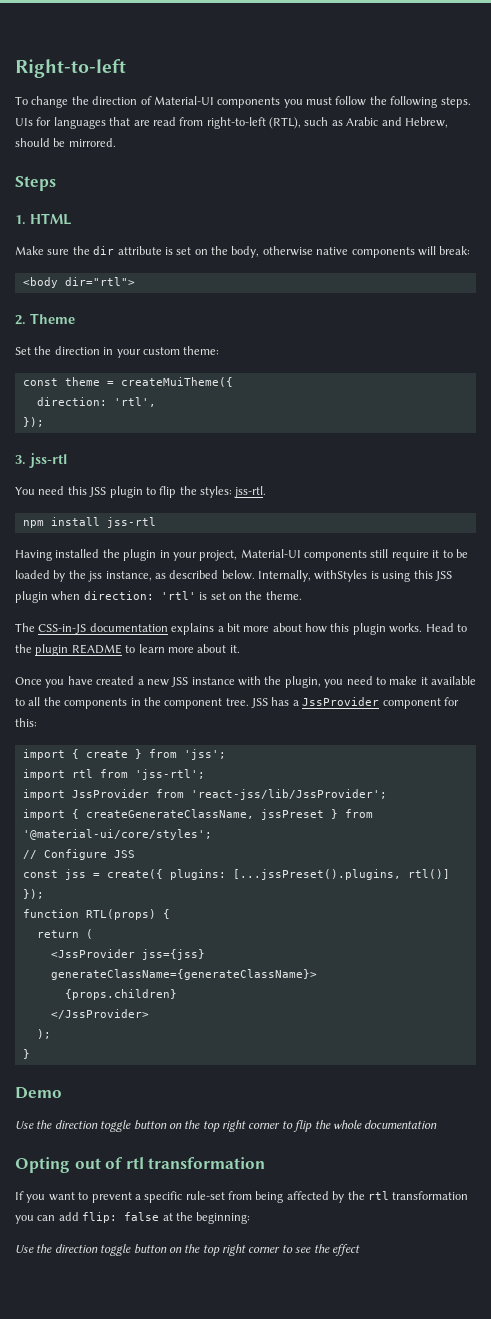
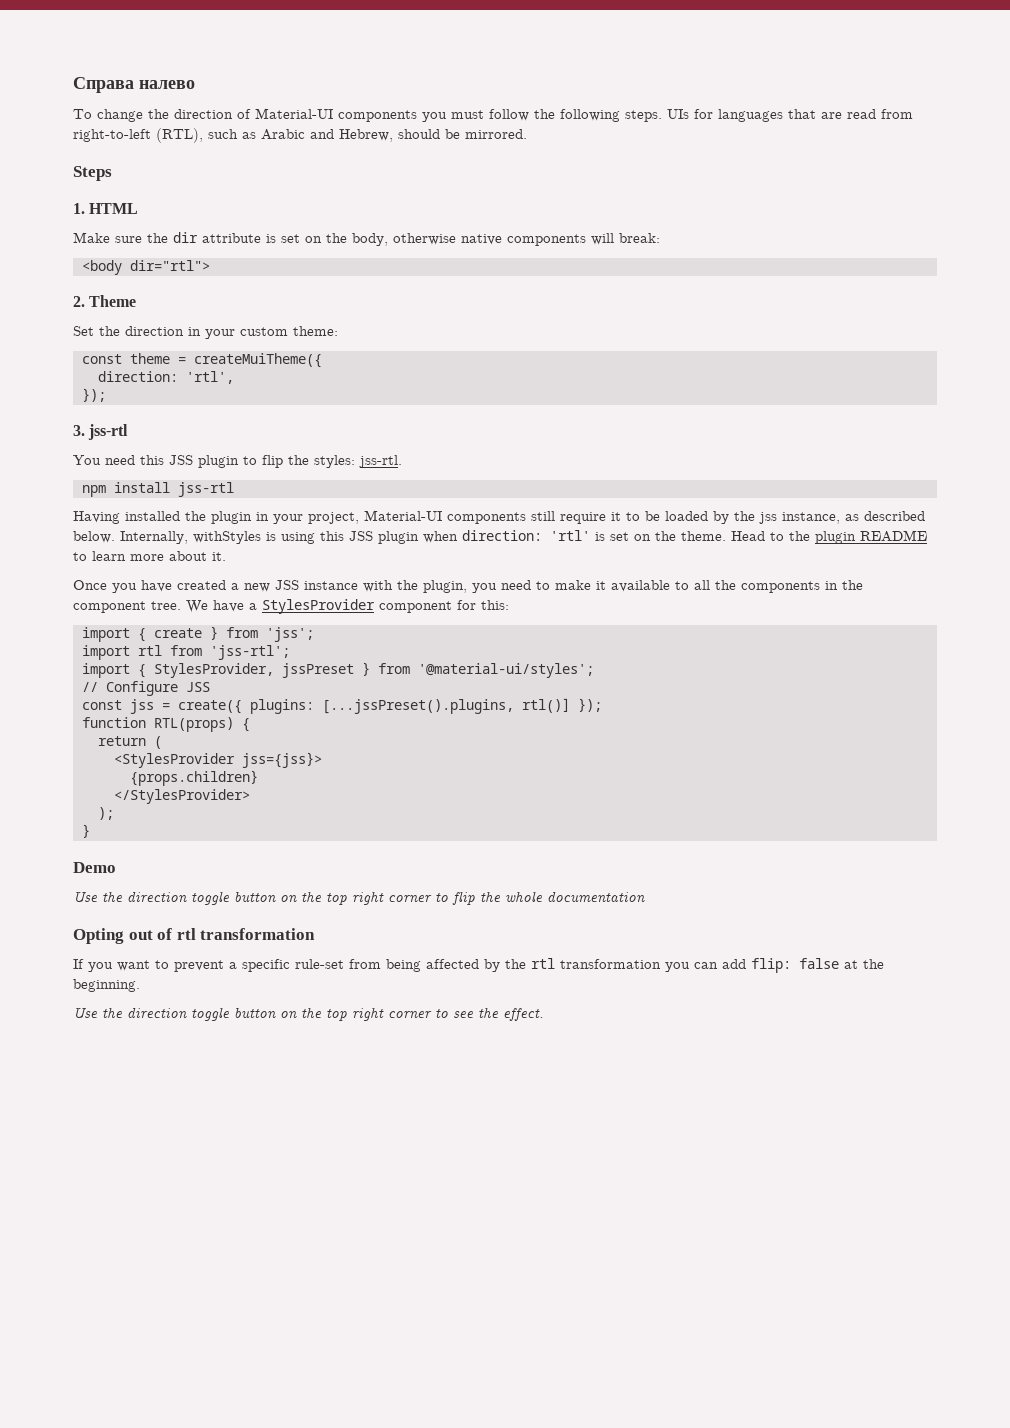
- Right-to-left
+ Справа налево
- Internally, withStyles is using this JSS plugin when direction: 'rtl' is set on the theme.
- The CSS-in-JS documentation explains a bit more about how this plugin works. Head to the plugin README to learn more about it.
+ Internally, withStyles is using this JSS plugin when direction: 'rtl' is set on the theme. Head to the plugin README to learn more about it.
- JSS has a JssProvider component for this:
+ We have a StylesProvider component for this:
- import JssProvider from 'react-jss/lib/JssProvider';
- import { createGenerateClassName, jssPreset } from '@material-ui/core/styles';
+ import { StylesProvider, jssPreset } from '@material-ui/styles';
- <JssProvider jss={jss} generateClassName={generateClassName}>
+ <StylesProvider jss={jss}>
- </JssProvider>
+ </StylesProvider>
- If you want to prevent a specific rule-set from being affected by the rtl transformation you can add flip: false at the beginning:
+ If you want to prevent a specific rule-set from being affected by the rtl transformation you can add flip: false at the beginning.
- Use the direction toggle button on the top right corner to see the effect
+ Use the direction toggle button on the top right corner to see the effect.

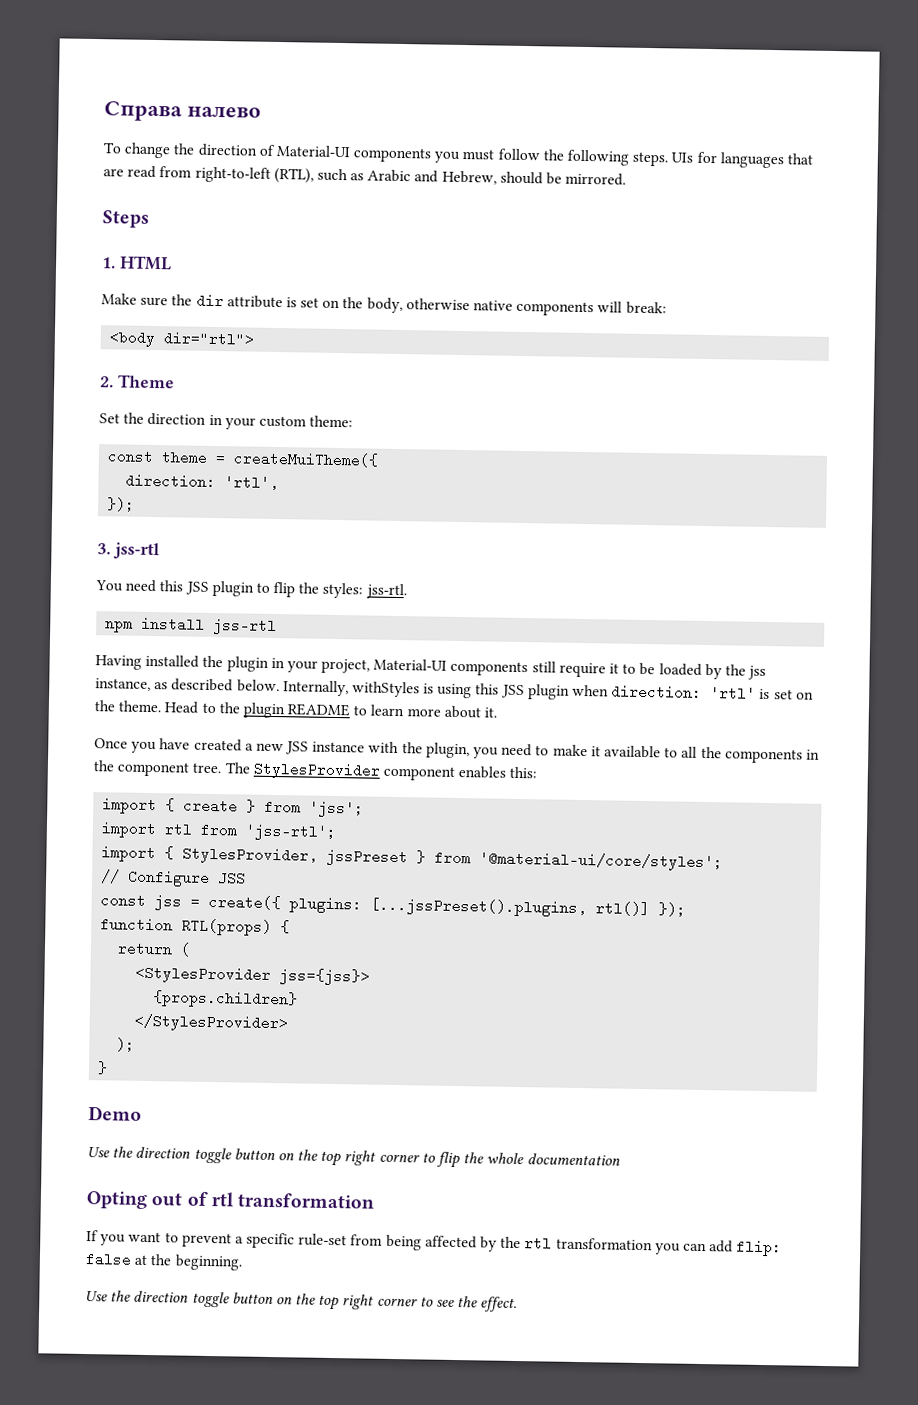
- We have a StylesProvider component for this:
+ The StylesProvider component enables this:
- import { StylesProvider, jssPreset } from '@material-ui/styles';
+ import { StylesProvider, jssPreset } from '@material-ui/core/styles';

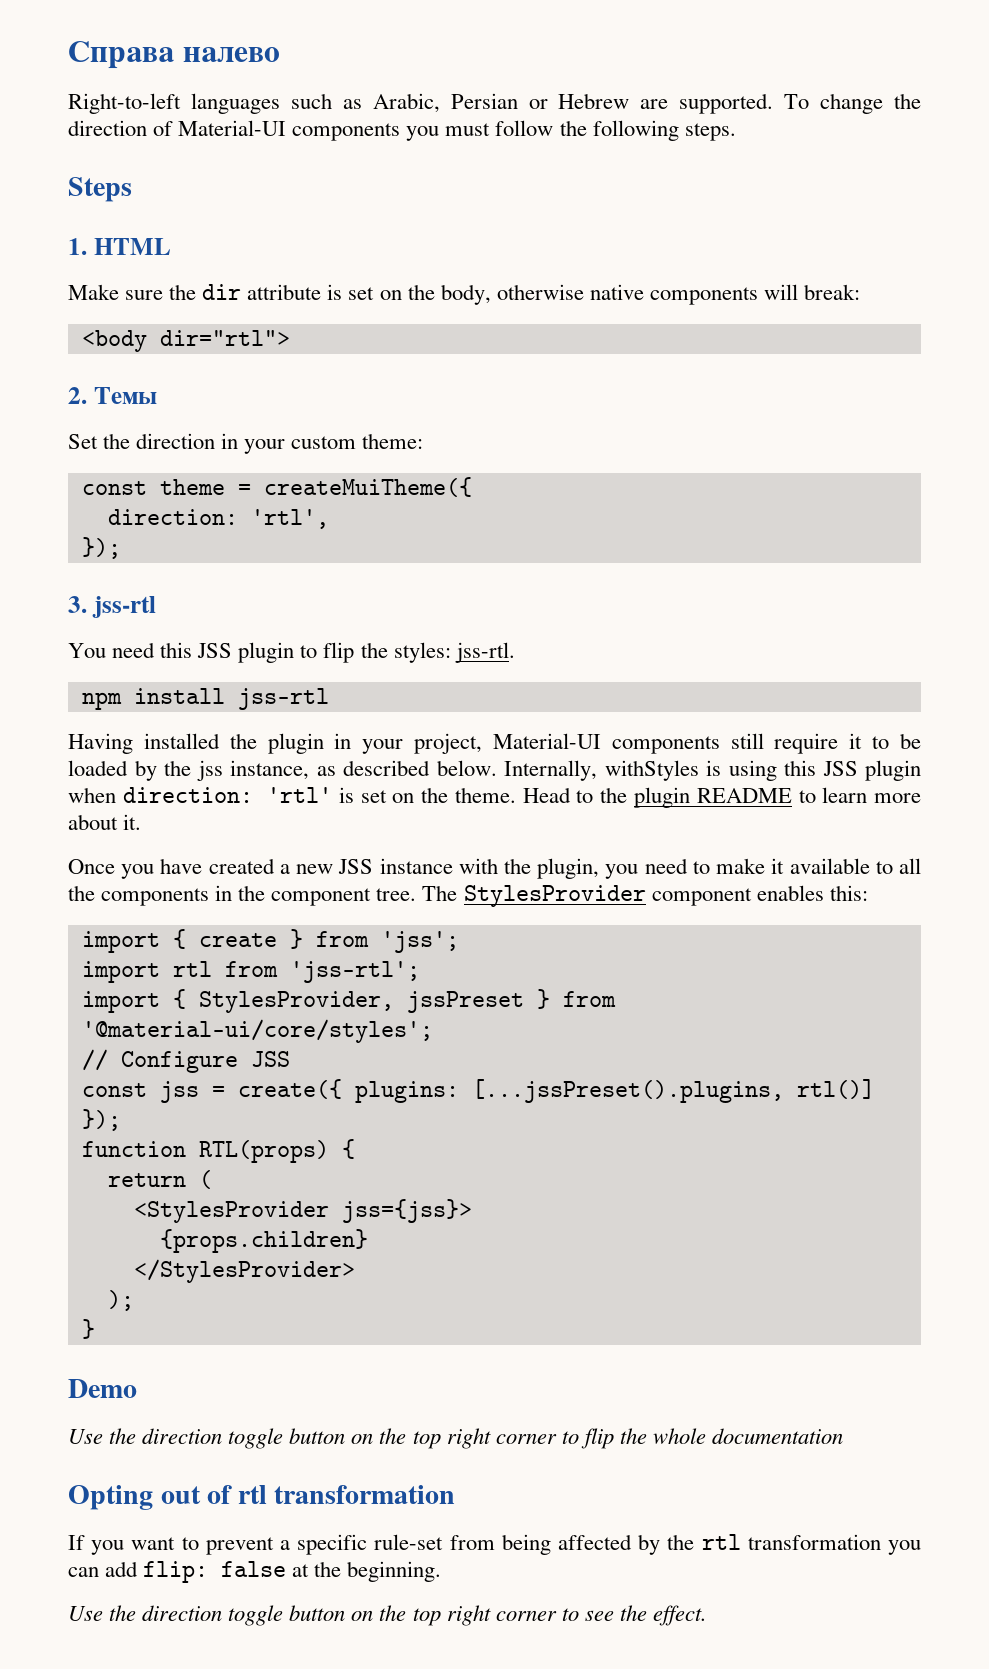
+ Right-to-left languages such as Arabic, Persian or Hebrew are supported.
- UIs for languages that are read from right-to-left (RTL), such as Arabic and Hebrew, should be mirrored.
- 2. Theme
+ 2. Темы

